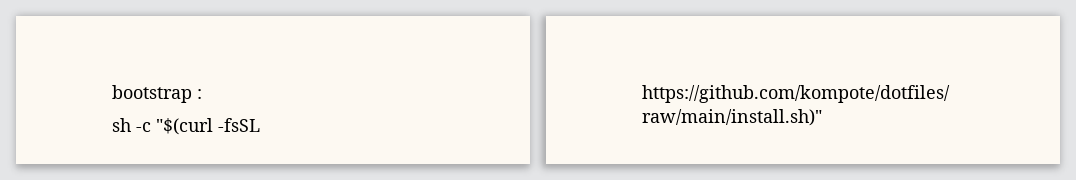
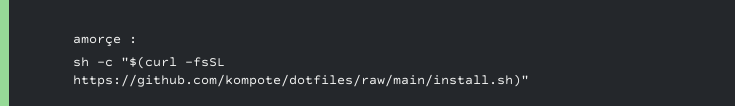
- bootstrap :
+ amorçe :

